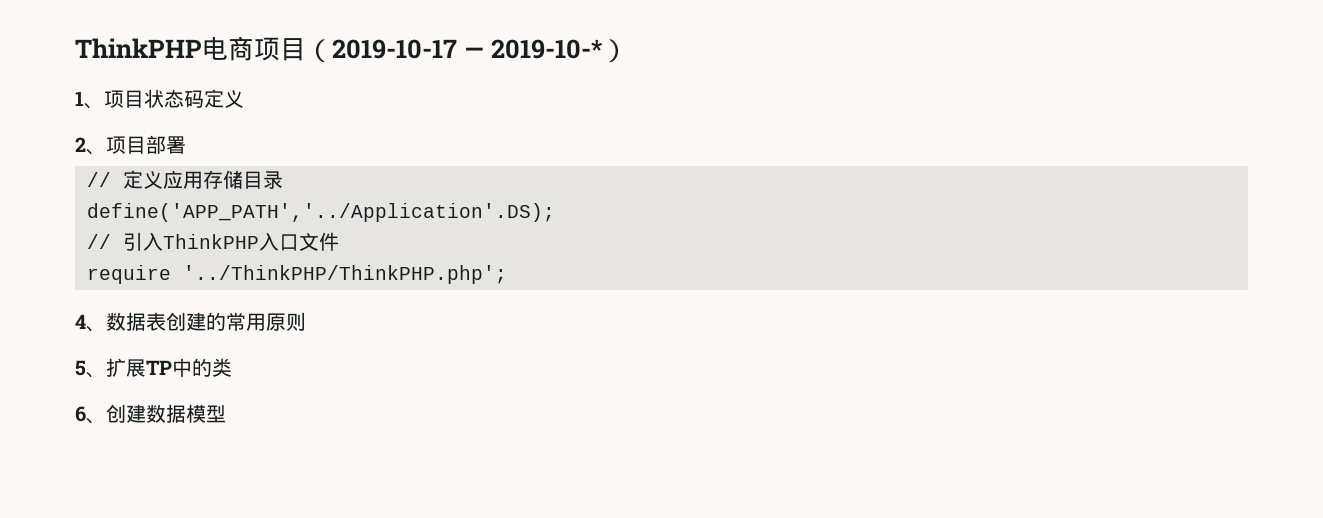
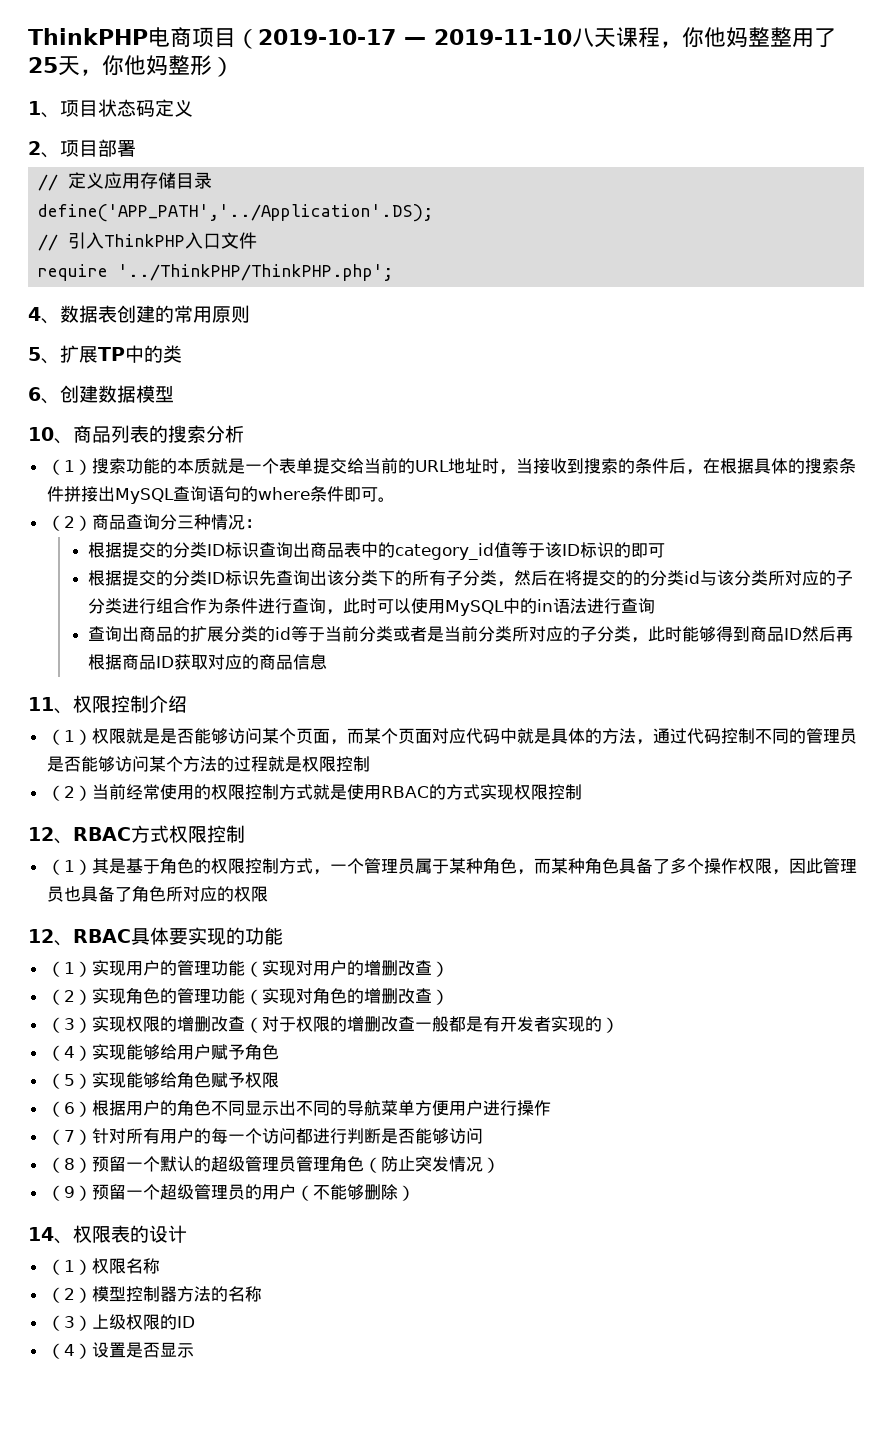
- ThinkPHP电商项目（2019-10-17 — 2019-10-*）
+ ThinkPHP电商项目（2019-10-17 — 2019-11-10八天课程，你他妈整整用了25天，你他妈整形）
+ 10、商品列表的搜索分析
+ （1）搜索功能的本质就是一个表单提交给当前的URL地址时，当接收到搜索的条件后，在根据具体的搜索条件拼接出MySQL查询语句的where条件即可。
+ （2）商品查询分三种情况：
+ 根据提交的分类ID标识查询出商品表中的category_id值等于该ID标识的即可
+ 根据提交的分类ID标识先查询出该分类下的所有子分类，然后在将提交的的分类id与该分类所对应的子分类进行组合作为条件进行查询，此时可以使用MySQL中的in语法进行查询
+ 查询出商品的扩展分类的id等于当前分类或者是当前分类所对应的子分类，此时能够得到商品ID然后再根据商品ID获取对应的商品信息
+ 11、权限控制介绍
+ （1）权限就是是否能够访问某个页面，而某个页面对应代码中就是具体的方法，通过代码控制不同的管理员是否能够访问某个方法的过程就是权限控制
+ （2）当前经常使用的权限控制方式就是使用RBAC的方式实现权限控制
+ 12、RBAC方式权限控制
+ （1）其是基于角色的权限控制方式，一个管理员属于某种角色，而某种角色具备了多个操作权限，因此管理员也具备了角色所对应的权限
+ 12、RBAC具体要实现的功能
+ （1）实现用户的管理功能（实现对用户的增删改查）
+ （2）实现角色的管理功能（实现对角色的增删改查）
+ （3）实现权限的增删改查（对于权限的增删改查一般都是有开发者实现的）
+ （4）实现能够给用户赋予角色
+ （5）实现能够给角色赋予权限
+ （6）根据用户的角色不同显示出不同的导航菜单方便用户进行操作
+ （7）针对所有用户的每一个访问都进行判断是否能够访问
+ （8）预留一个默认的超级管理员管理角色（防止突发情况）
+ （9）预留一个超级管理员的用户（不能够删除）
+ 14、权限表的设计
+ （1）权限名称
+ （2）模型控制器方法的名称
+ （3）上级权限的ID
+ （4）设置是否显示

